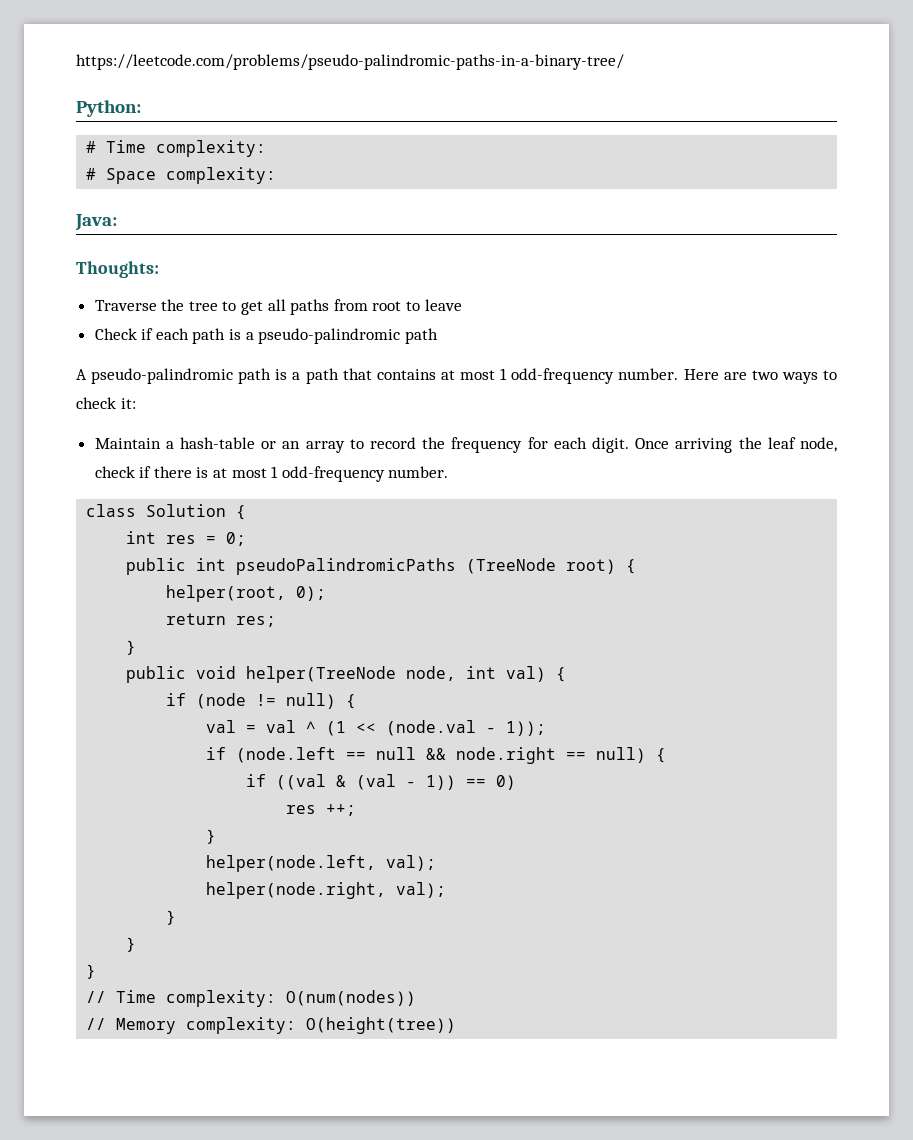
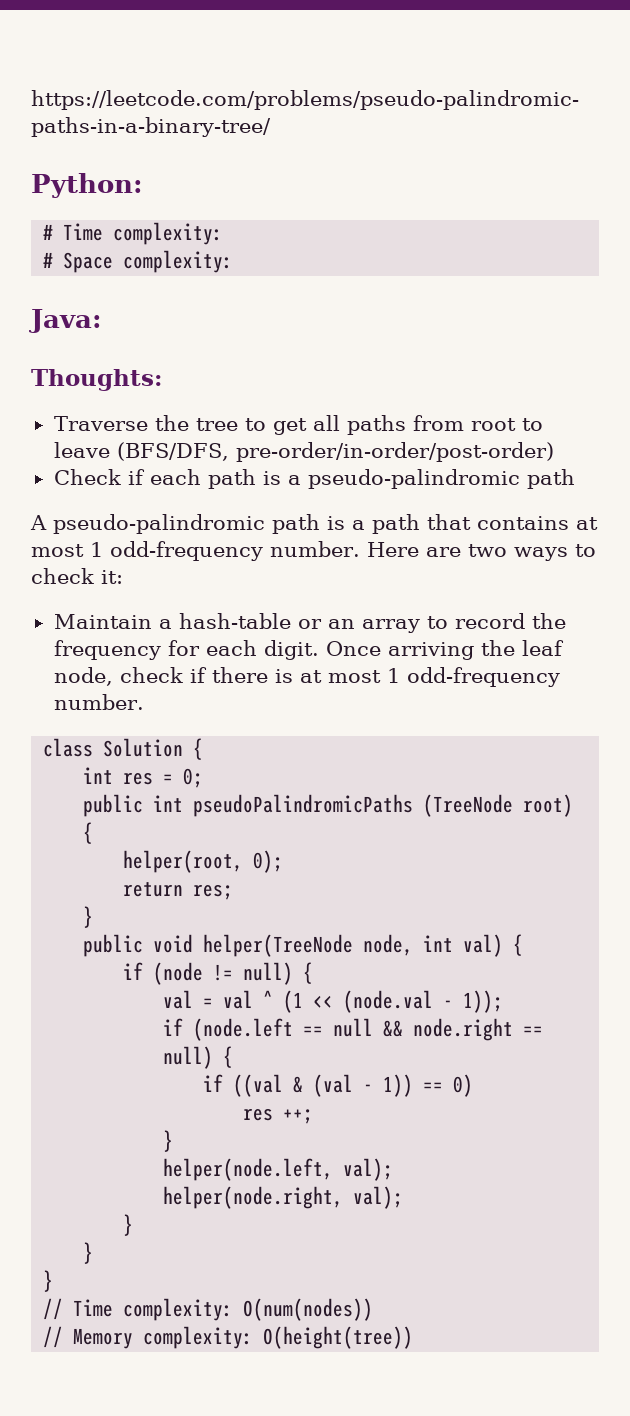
- Traverse the tree to get all paths from root to leave
+ Traverse the tree to get all paths from root to leave (BFS/DFS, pre-order/in-order/post-order)

